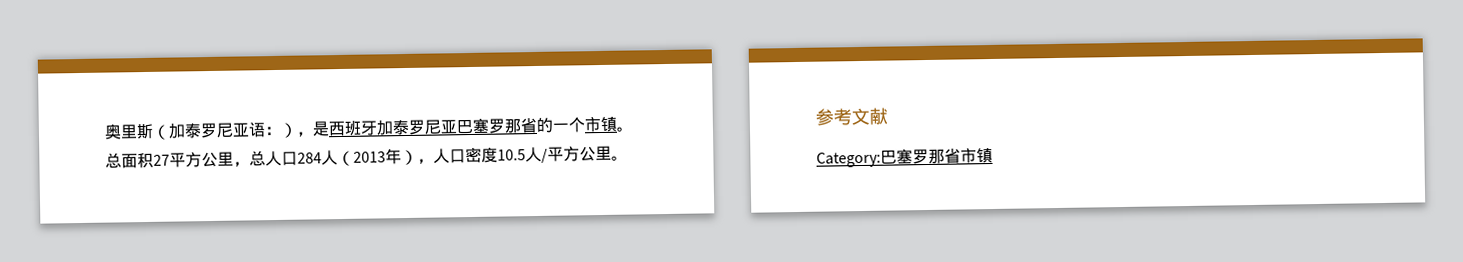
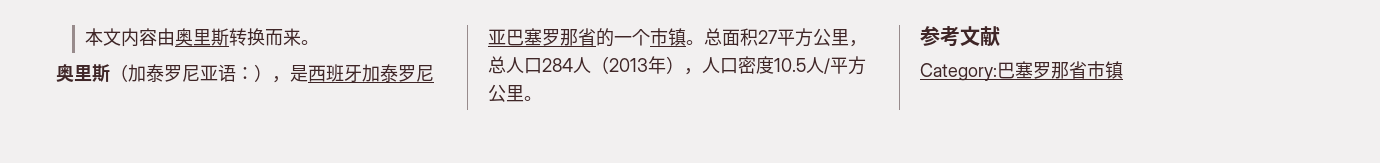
+ 本文内容由奥里斯转换而来。

